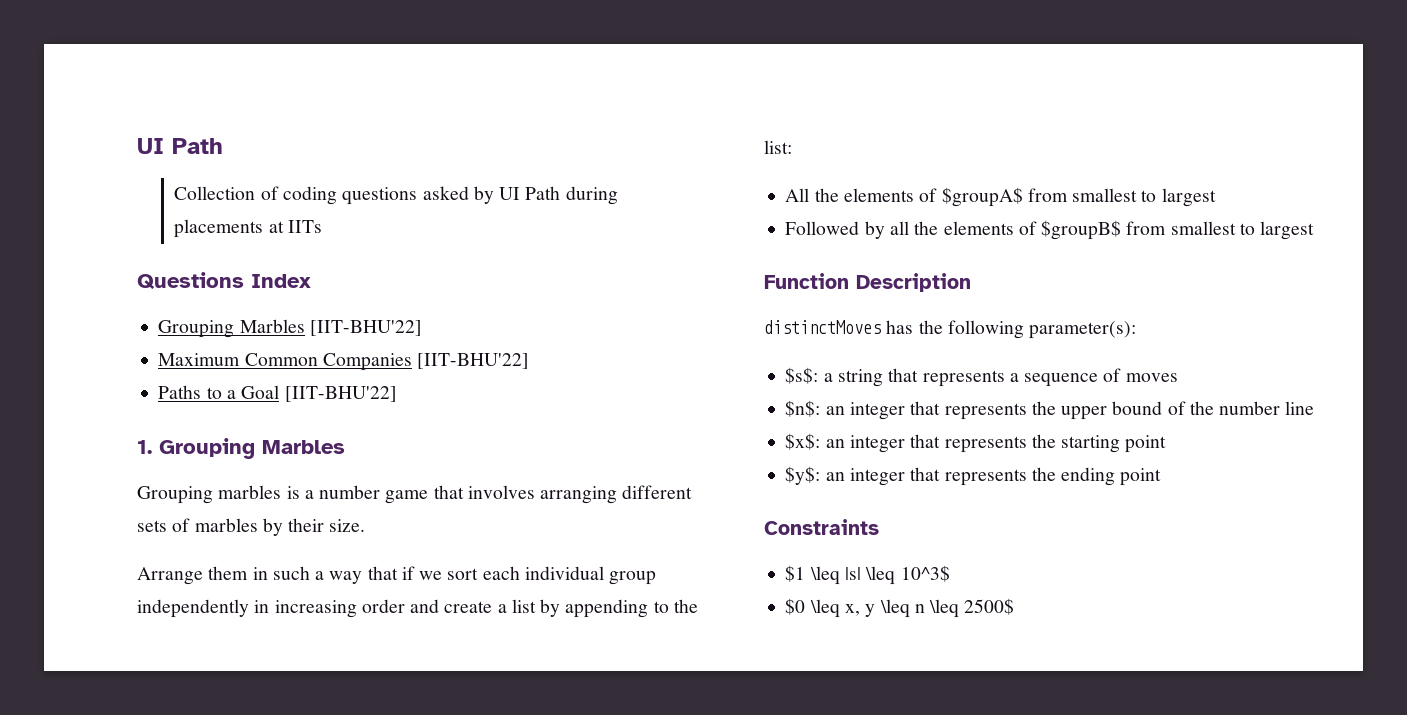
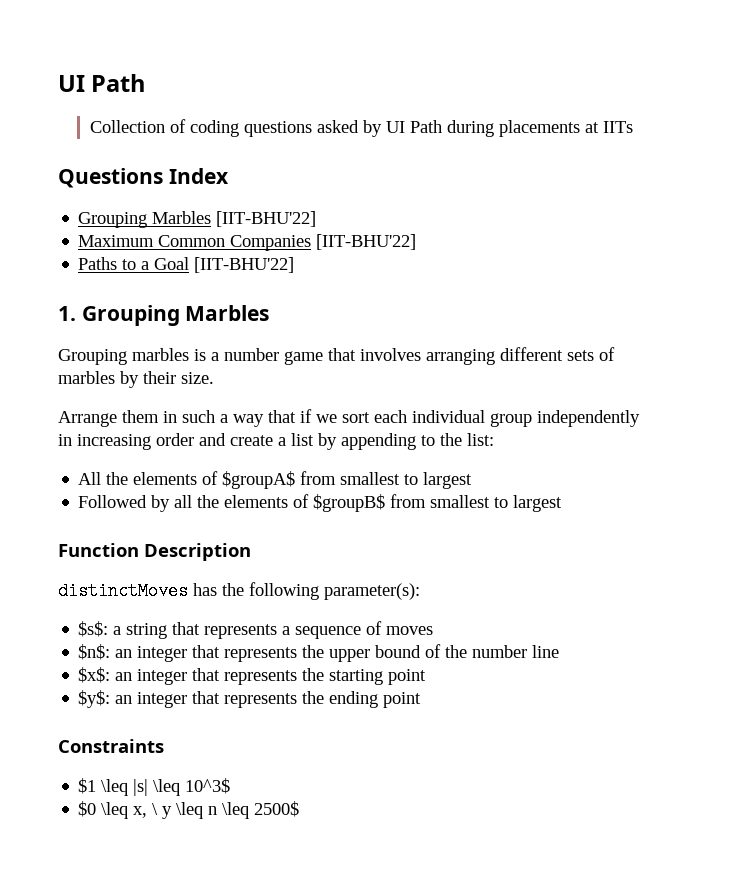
- $0 \leq x, y \leq n \leq 2500$
+ $0 \leq x, \ y \leq n \leq 2500$

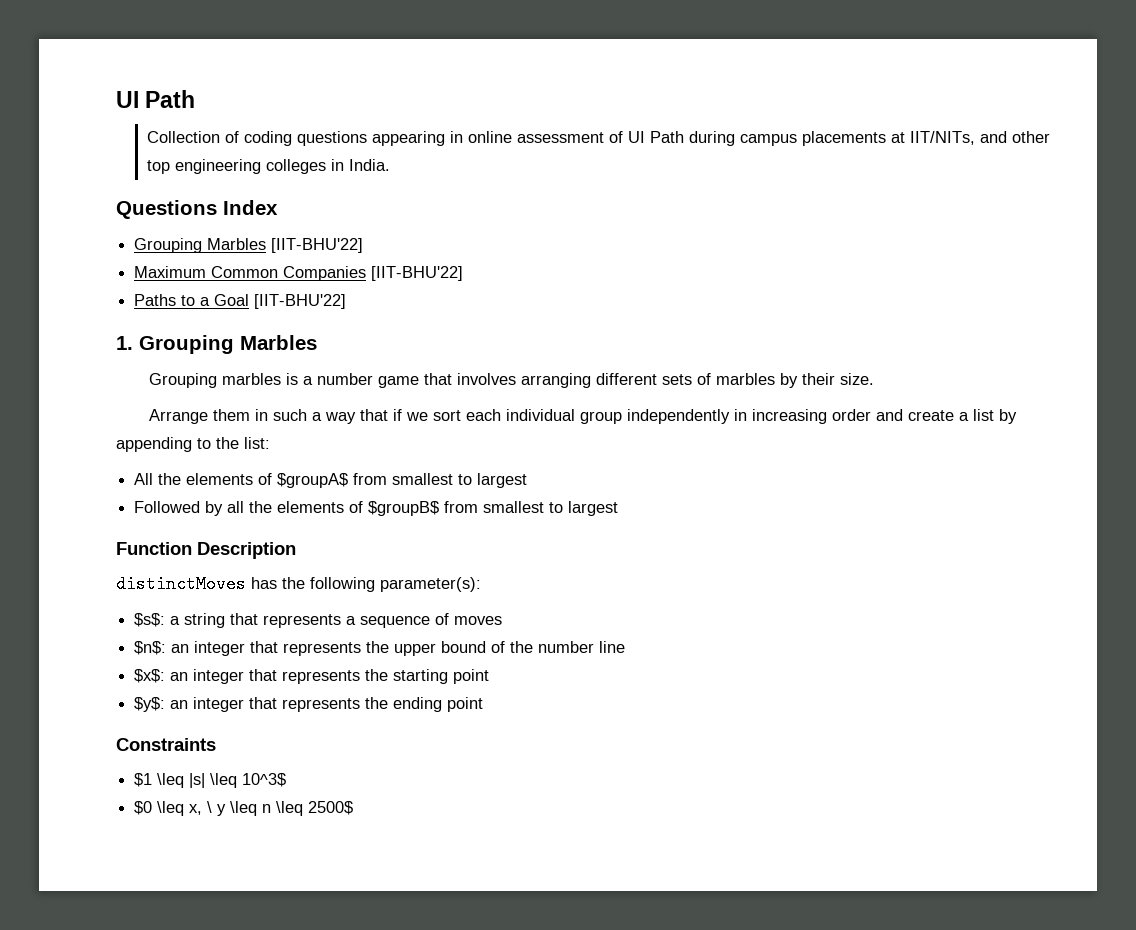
- Collection of coding questions asked by UI Path during placements at IITs
+ Collection of coding questions appearing in online assessment of UI Path during campus placements at IIT/NITs, and other top engineering colleges in India.

